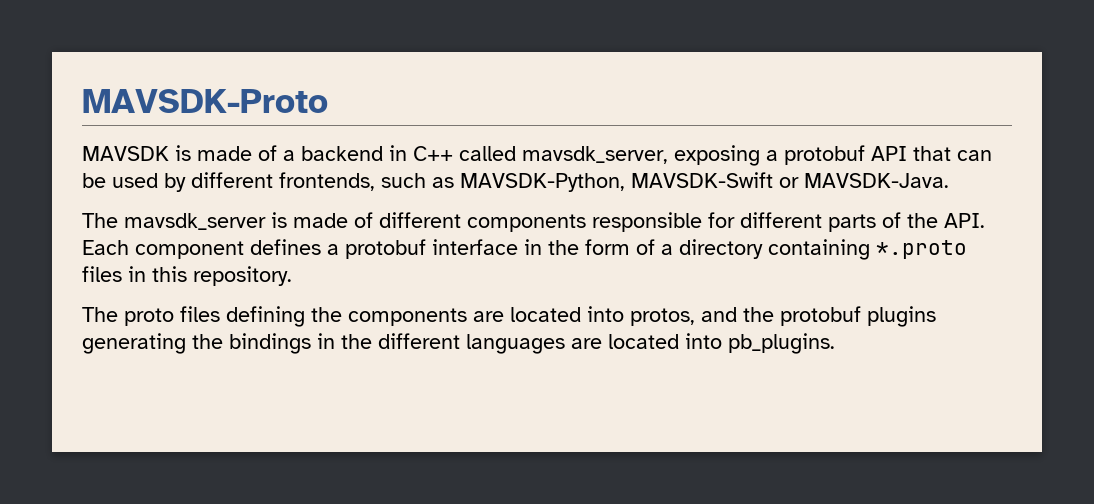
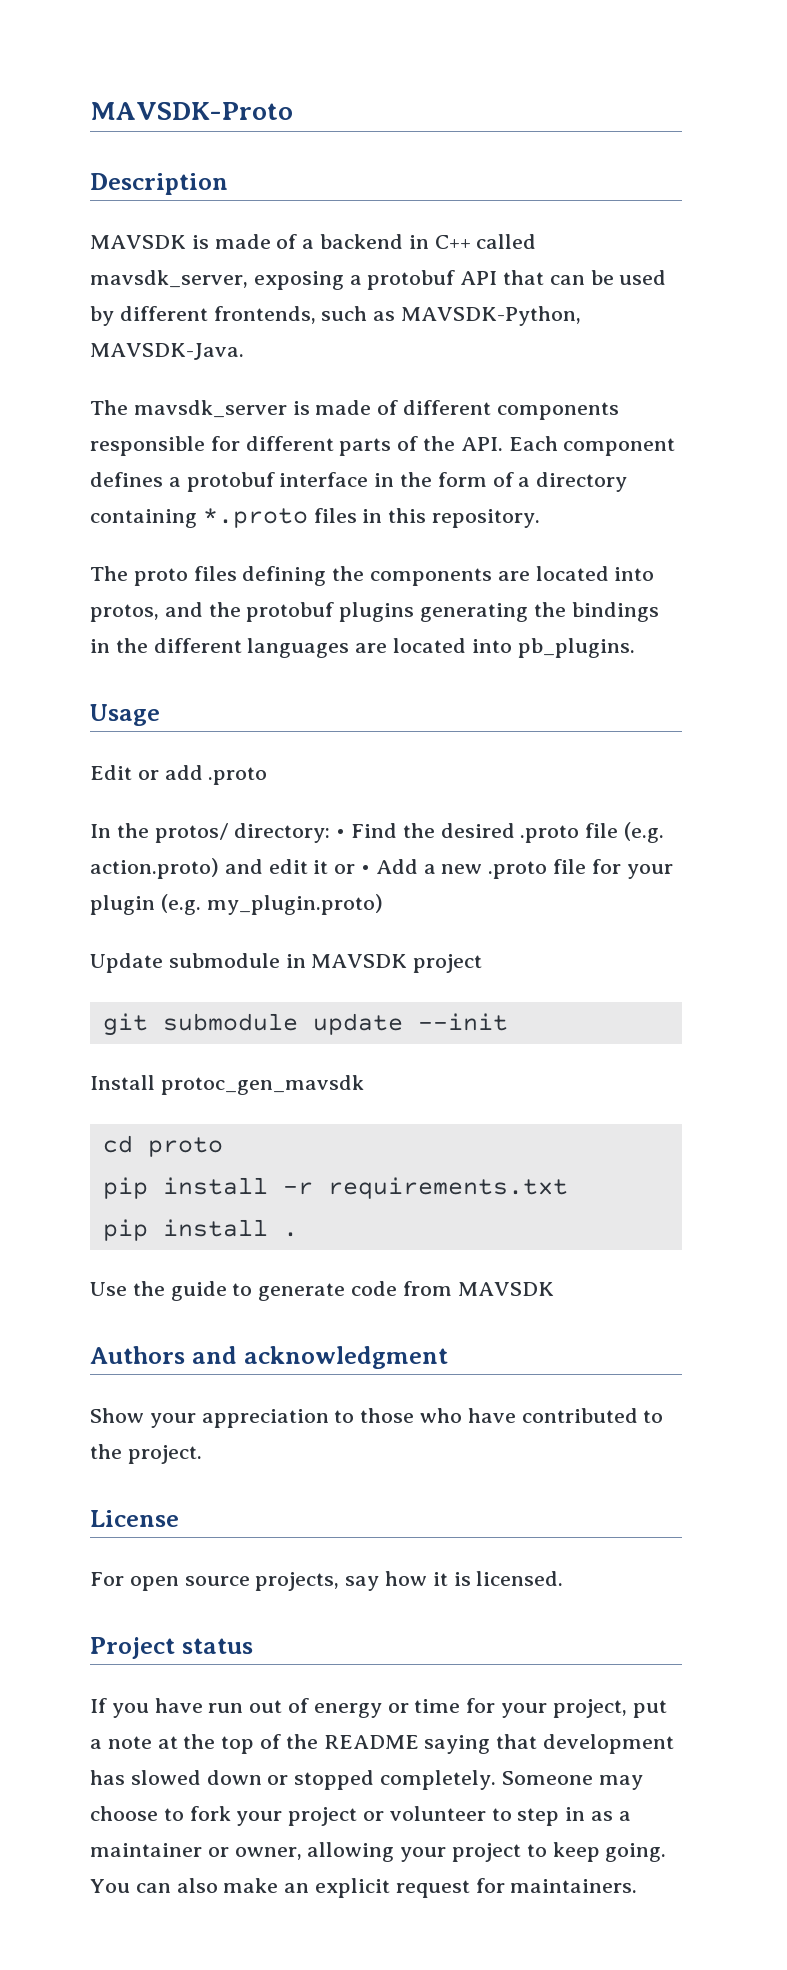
+ Description
- MAVSDK is made of a backend in C++ called mavsdk_server, exposing a protobuf API that can be used by different frontends, such as MAVSDK-Python, MAVSDK-Swift or MAVSDK-Java.
+ MAVSDK is made of a backend in C++ called mavsdk_server, exposing a protobuf API that can be used by different frontends, such as MAVSDK-Python, MAVSDK-Java.
+ Usage
+ Edit or add .proto
+ In the protos/ directory: • Find the desired .proto file (e.g. action.proto) and edit it or • Add a new .proto file for your plugin (e.g. my_plugin.proto)
+ Update submodule in MAVSDK project
+ git submodule update --init
+ Install protoc_gen_mavsdk
+ cd proto
+ pip install -r requirements.txt
+ pip install .
+ Use the guide to generate code from MAVSDK
+ Authors and acknowledgment
+ Show your appreciation to those who have contributed to the project.
+ License
+ For open source projects, say how it is licensed.
+ Project status
+ If you have run out of energy or time for your project, put a note at the top of the README saying that development has slowed down or stopped completely. Someone may choose to fork your project or volunteer to step in as a maintainer or owner, allowing your project to keep going. You can also make an explicit request for maintainers.

